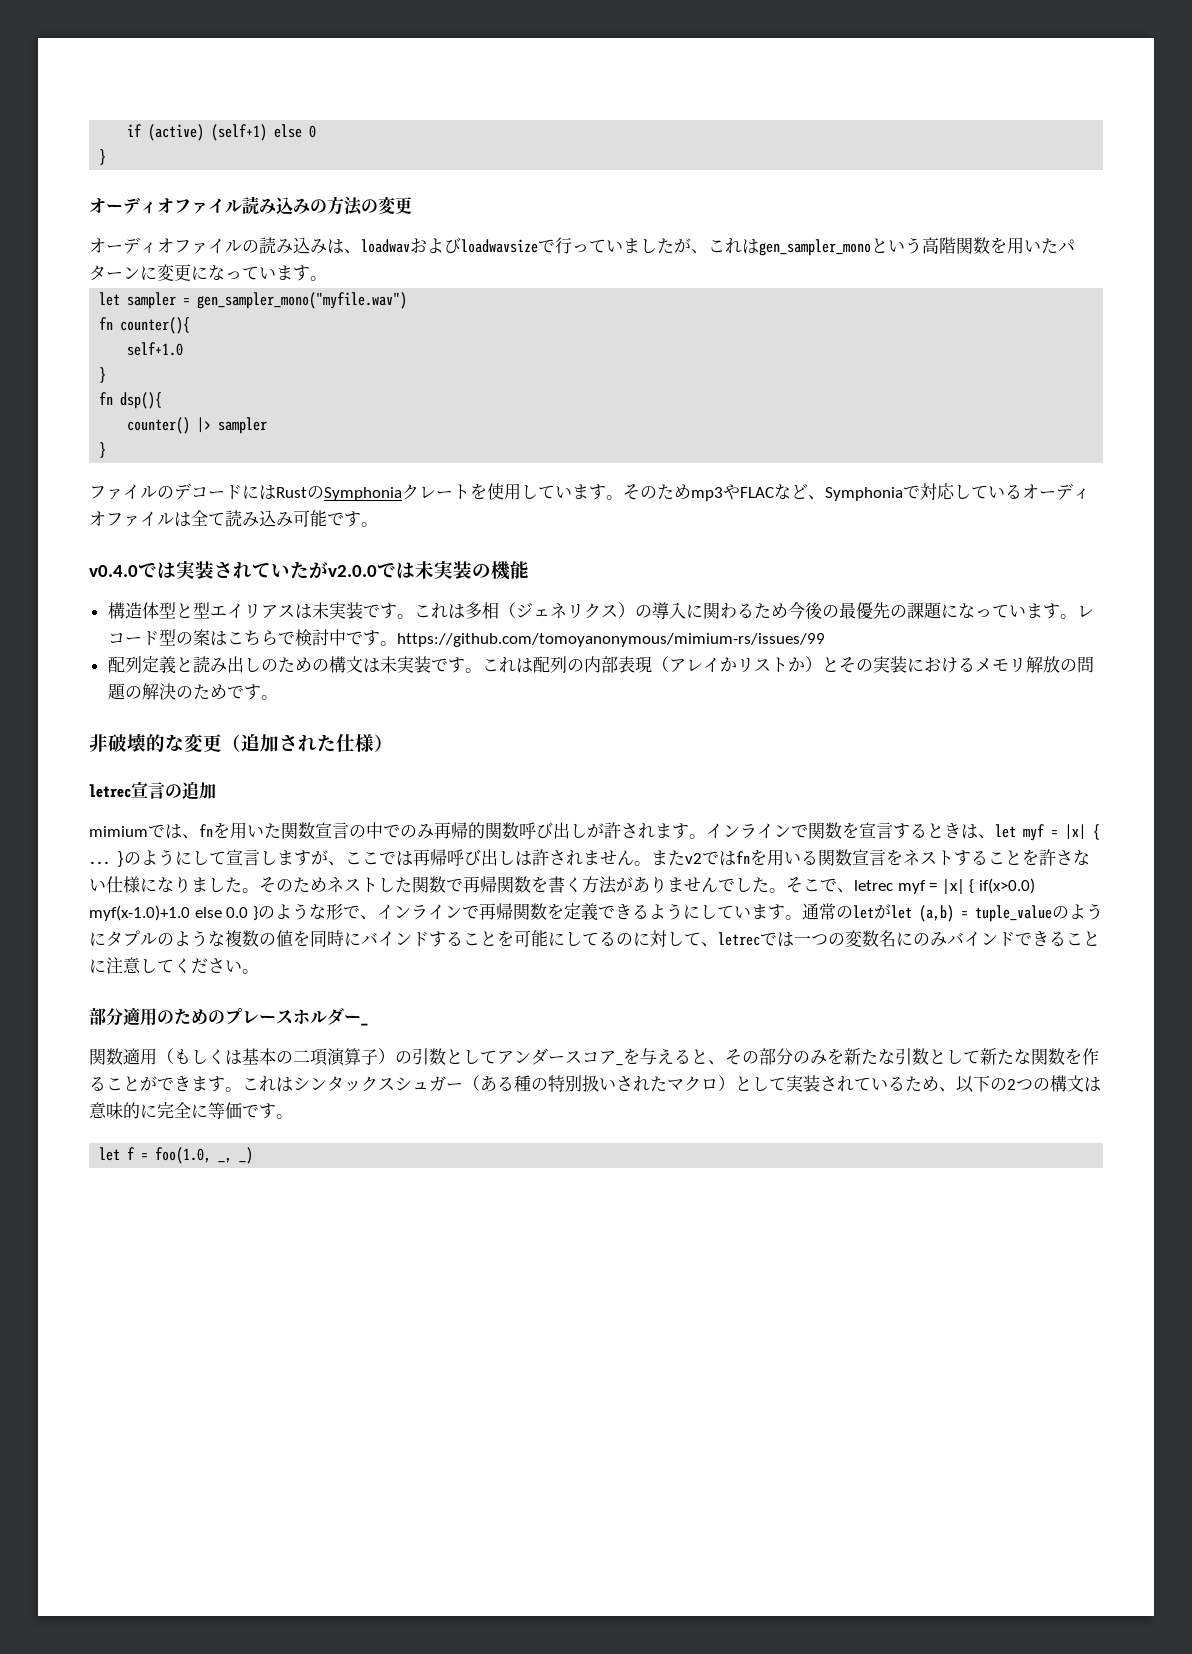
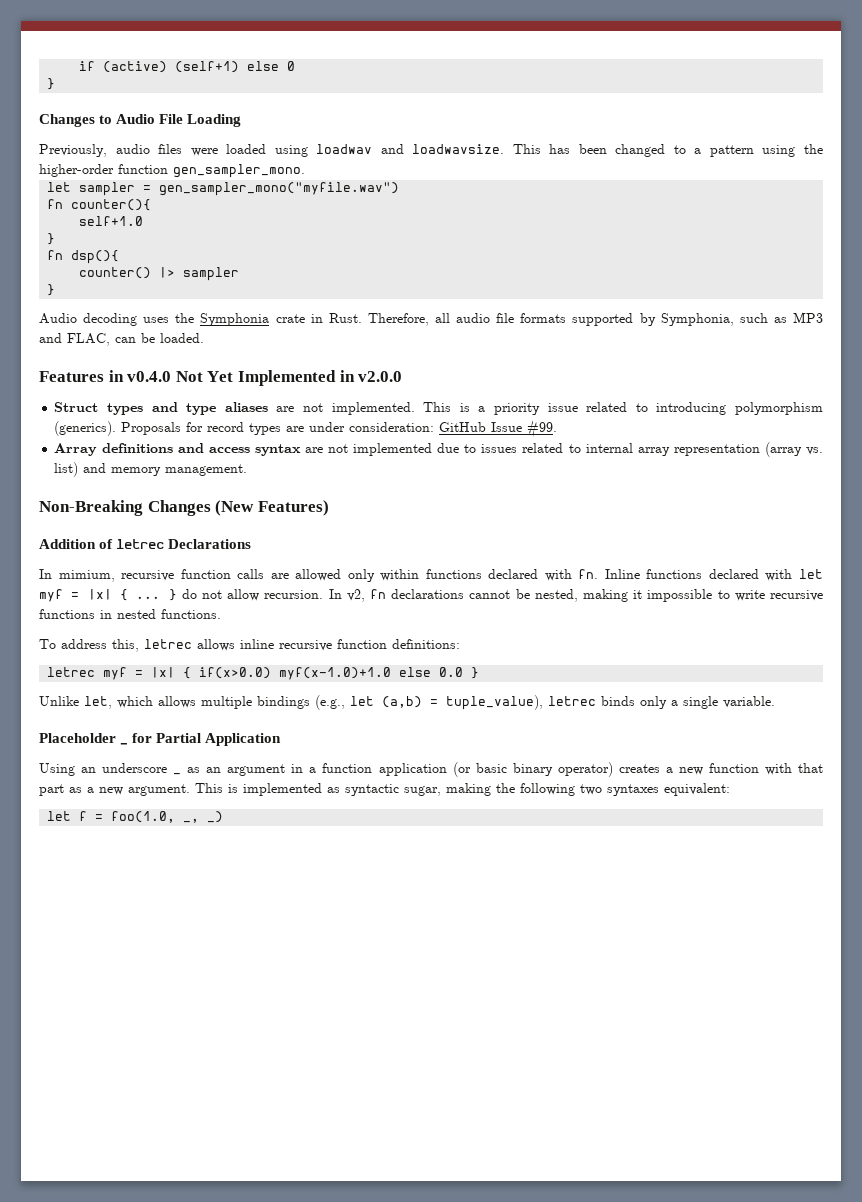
- オーディオファイル読み込みの方法の変更
- オーディオファイルの読み込みは、loadwavおよびloadwavsizeで行っていましたが、これはgen_sampler_monoという高階関数を用いたパターンに変更になっています。
+ Changes to Audio File Loading
+ Previously, audio files were loaded using loadwav and loadwavsize. This has been changed to a pattern using the higher-order function gen_sampler_mono.
- ファイルのデコードにはRustのSymphoniaクレートを使用しています。そのためmp3やFLACなど、Symphoniaで対応しているオーディオファイルは全て読み込み可能です。
- v0.4.0では実装されていたがv2.0.0では未実装の機能
- 構造体型と型エイリアスは未実装です。これは多相（ジェネリクス）の導入に関わるため今後の最優先の課題になっています。レコード型の案はこちらで検討中です。https://github.com/tomoyanonymous/mimium-rs/issues/99
- 配列定義と読み出しのための構文は未実装です。これは配列の内部表現（アレイかリストか）とその実装におけるメモリ解放の問題の解決のためです。
- 非破壊的な変更（追加された仕様）
- letrec宣言の追加
- mimiumでは、fnを用いた関数宣言の中でのみ再帰的関数呼び出しが許されます。インラインで関数を宣言するときは、let myf = |x| { ...
+ Audio decoding uses the Symphonia crate in Rust. Therefore, all audio file formats supported by Symphonia, such as MP3 and FLAC, can be loaded.
+ Features in v0.4.0 Not Yet Implemented in v2.0.0
+ Struct types and type aliases are not implemented. This is a priority issue related to introducing polymorphism (generics). Proposals for record types are under consideration: GitHub Issue #99.
+ Array definitions and access syntax are not implemented due to issues related to internal array representation (array vs. list) and memory management.
+ Non-Breaking Changes (New Features)
+ Addition of letrec Declarations
+ In mimium, recursive function calls are allowed only within functions declared with fn. Inline functions declared with let myf = |x| { ...
- }のようにして宣言しますが、ここでは再帰呼び出しは許されません。またv2ではfnを用いる関数宣言をネストすることを許さない仕様になりました。そのためネストした関数で再帰関数を書く方法がありませんでした。そこで、letrec myf = |x| { if(x>0.0) myf(x-1.0)+1.0 else 0.0 }のような形で、インラインで再帰関数を定義できるようにしています。通常のletがlet (a,b) = tuple_valueのようにタプルのような複数の値を同時にバインドすることを可能にしてるのに対して、letrecでは一つの変数名にのみバインドできることに注意してください。
- 部分適用のためのプレースホルダー_
- 関数適用（もしくは基本の二項演算子）の引数としてアンダースコア_を与えると、その部分のみを新たな引数として新たな関数を作ることができます。これはシンタックスシュガー（ある種の特別扱いされたマクロ）として実装されているため、以下の2つの構文は意味的に完全に等価です。
+ } do not allow recursion. In v2, fn declarations cannot be nested, making it impossible to write recursive functions in nested functions.
+ To address this, letrec allows inline recursive function definitions:
+ letrec myf = |x| { if(x>0.0) myf(x-1.0)+1.0 else 0.0 }
+ Unlike let, which allows multiple bindings (e.g., let (a,b) = tuple_value), letrec binds only a single variable.
+ Placeholder _ for Partial Application
+ Using an underscore _ as an argument in a function application (or basic binary operator) creates a new function with that part as a new argument. This is implemented as syntactic sugar, making the following two syntaxes equivalent:

